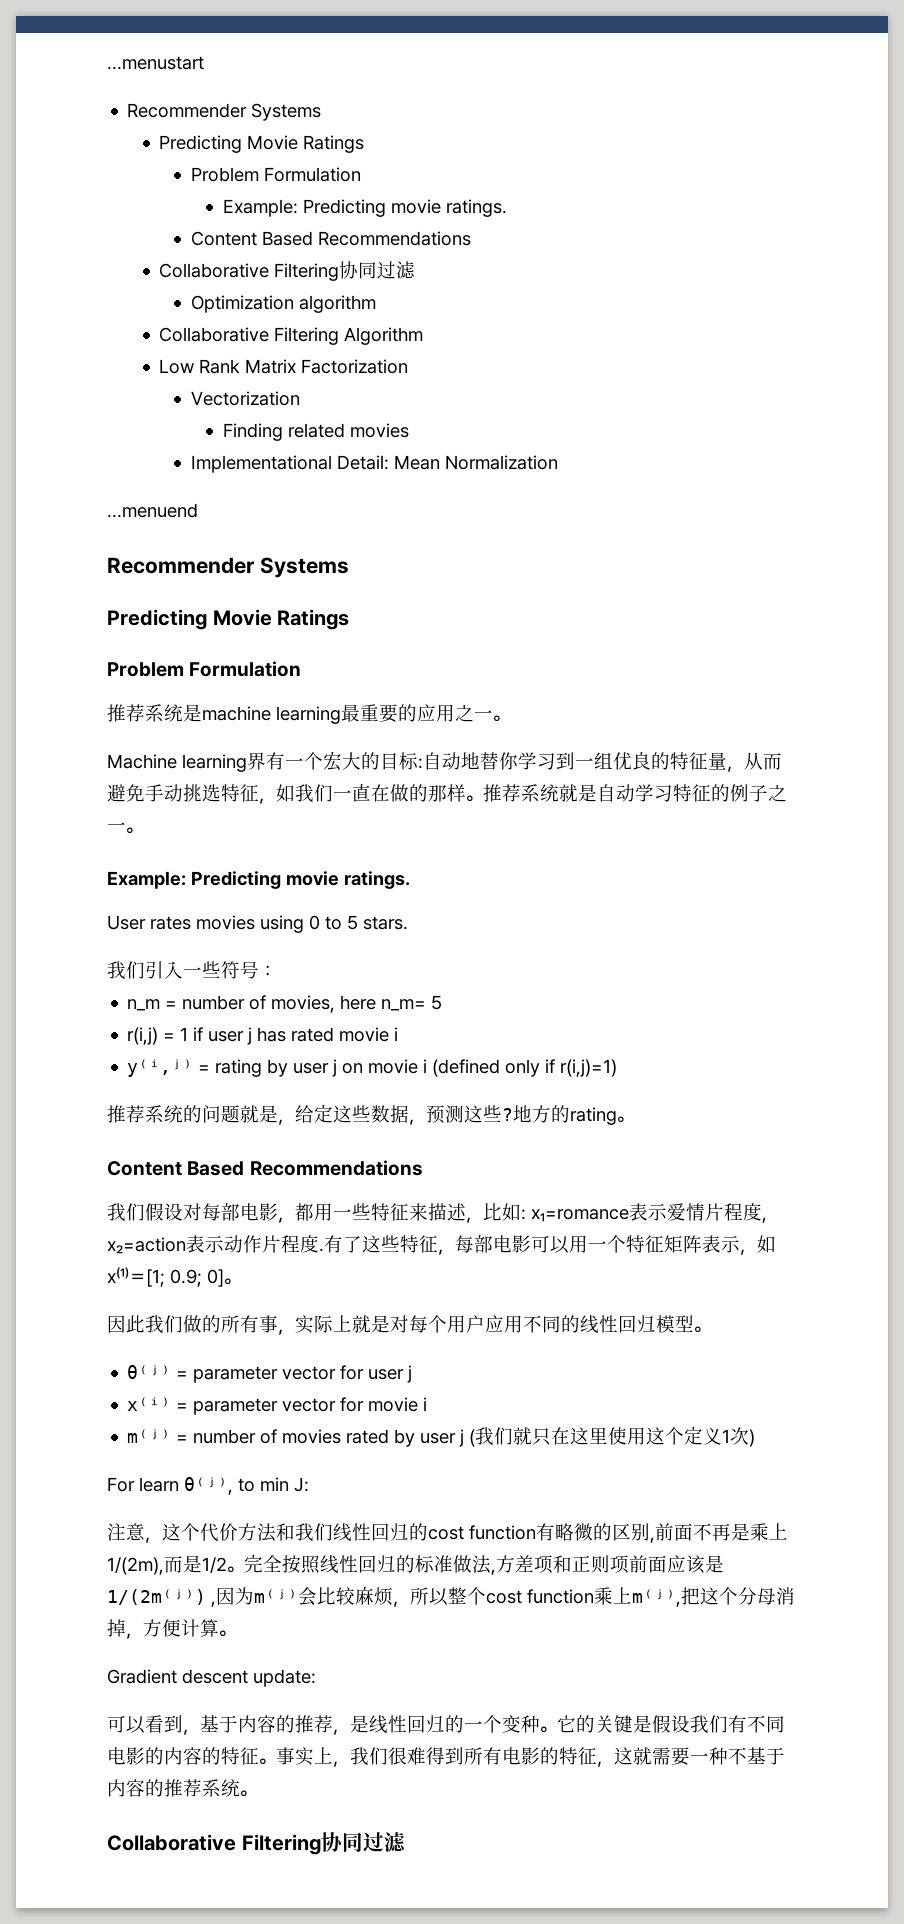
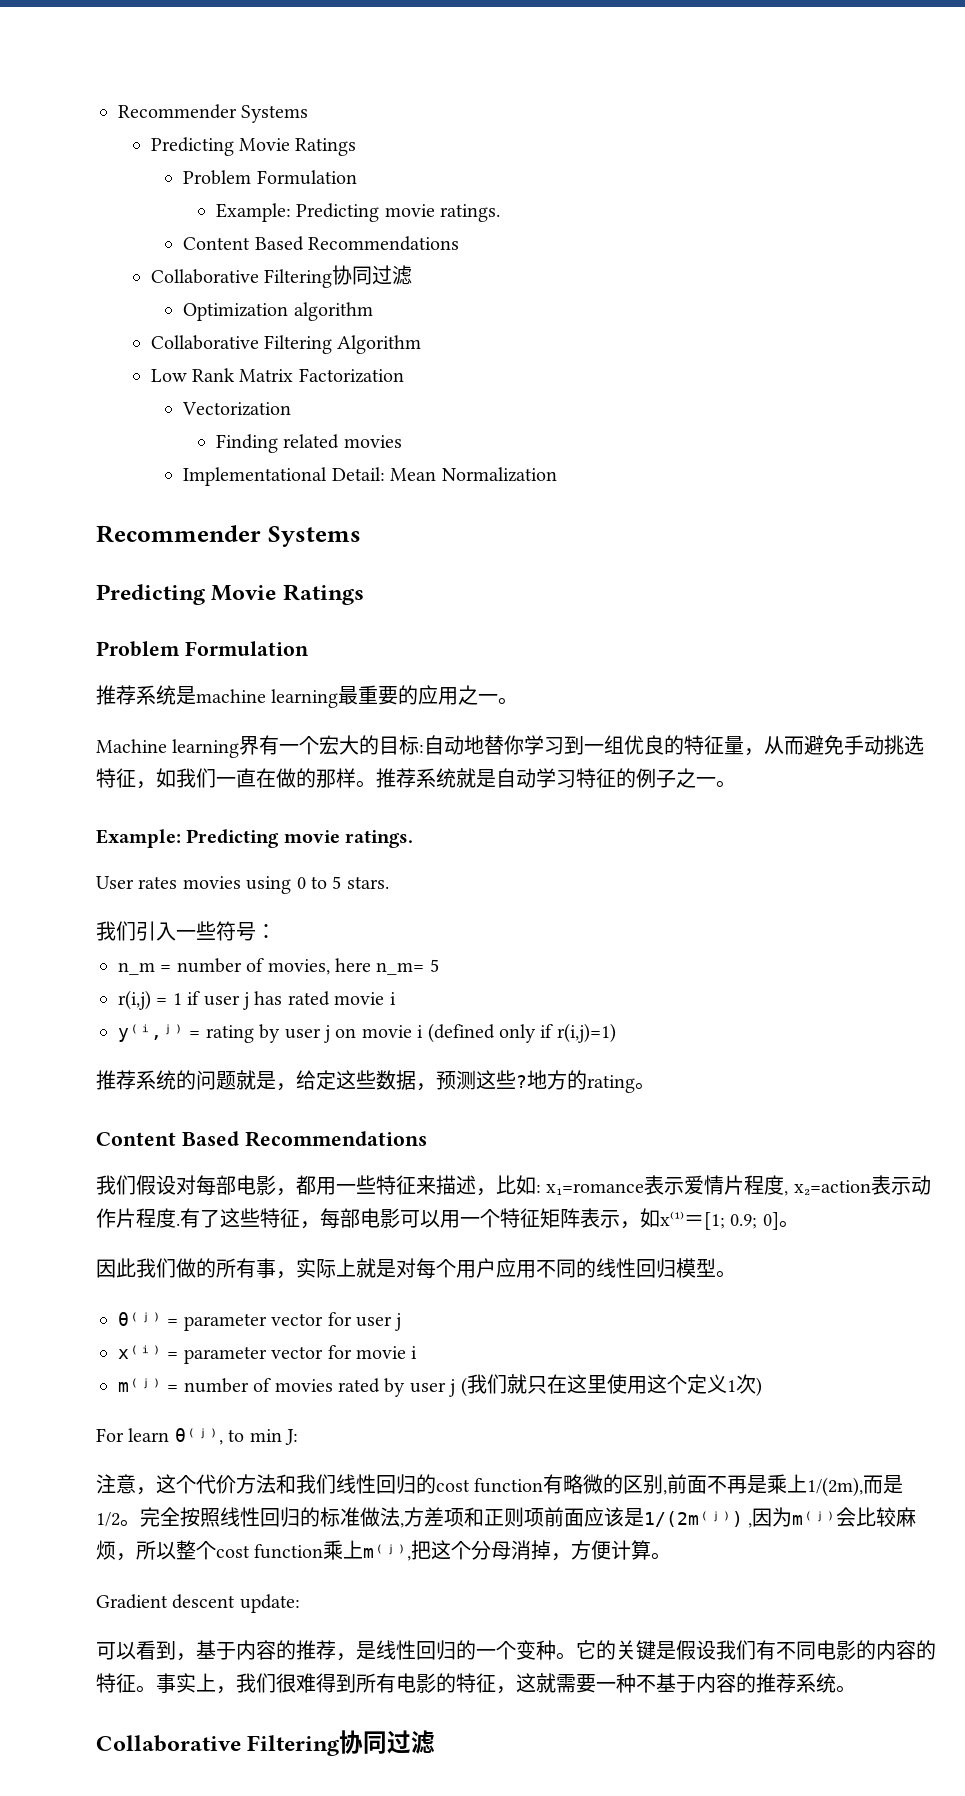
- ...menustart
- ...menuend

